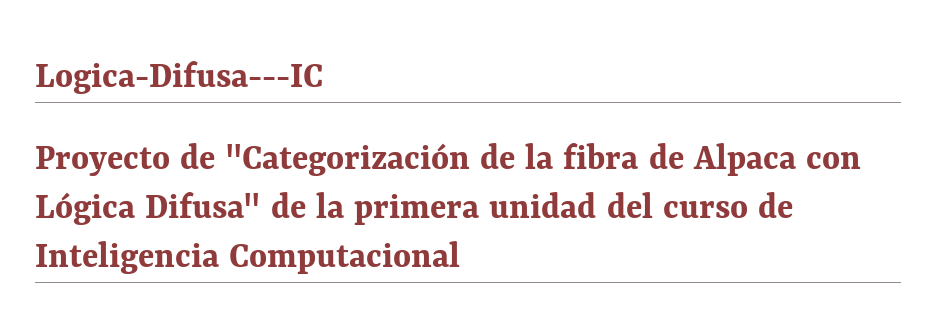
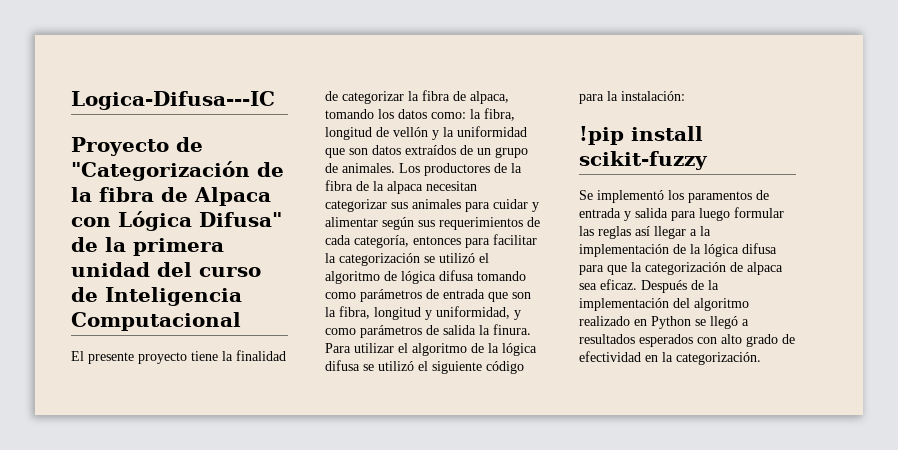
+ El presente proyecto tiene la finalidad de categorizar la fibra de alpaca, tomando los datos como: la fibra, longitud de vellón y la uniformidad que son datos extraídos de un grupo de animales. Los productores de la fibra de la alpaca necesitan categorizar sus animales para cuidar y alimentar según sus requerimientos de cada categoría, entonces para facilitar la categorización se utilizó el algoritmo de lógica difusa tomando como parámetros de entrada que son la fibra, longitud y uniformidad, y como parámetros de salida la finura. Para utilizar el algoritmo de la lógica difusa se utilizó el siguiente código para la instalación:
+ !pip install scikit-fuzzy
+ Se implementó los paramentos de entrada y salida para luego formular las reglas así llegar a la implementación de la lógica difusa para que la categorización de alpaca sea eficaz. Después de la implementación del algoritmo realizado en Python se llegó a resultados esperados con alto grado de efectividad en la categorización.

